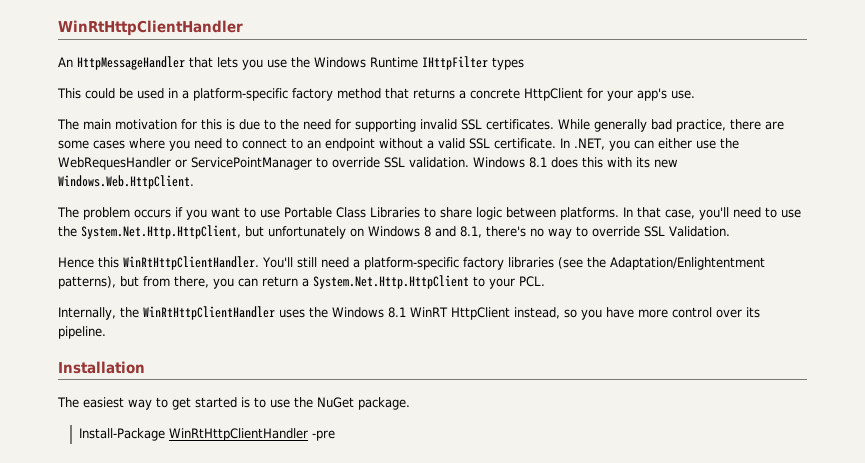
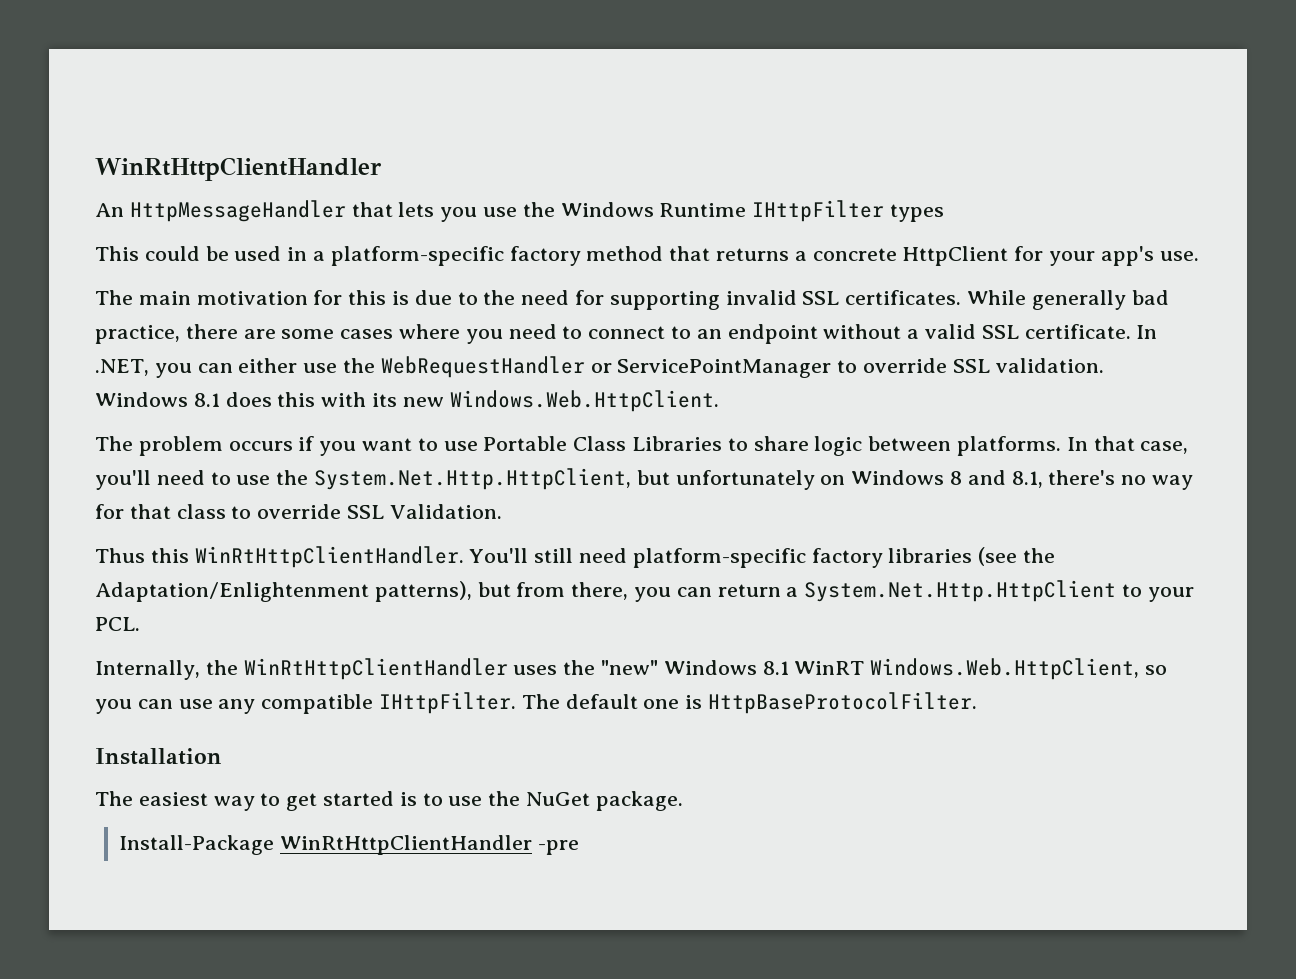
- In .NET, you can either use the WebRequesHandler or ServicePointManager to override SSL validation.
+ In .NET, you can either use the WebRequestHandler or ServicePointManager to override SSL validation.
- In that case, you'll need to use the System.Net.Http.HttpClient, but unfortunately on Windows 8 and 8.1, there's no way to override SSL Validation.
+ In that case, you'll need to use the System.Net.Http.HttpClient, but unfortunately on Windows 8 and 8.1, there's no way for that class to override SSL Validation.
- Hence this WinRtHttpClientHandler.
+ Thus this WinRtHttpClientHandler.
- You'll still need a platform-specific factory libraries (see the Adaptation/Enlightentment patterns), but from there, you can return a System.Net.Http.HttpClient to your PCL.
+ You'll still need platform-specific factory libraries (see the Adaptation/Enlightenment patterns), but from there, you can return a System.Net.Http.HttpClient to your PCL.
- Internally, the WinRtHttpClientHandler uses the Windows 8.1 WinRT HttpClient instead, so you have more control over its pipeline.
+ Internally, the WinRtHttpClientHandler uses the "new" Windows 8.1 WinRT Windows.Web.HttpClient, so you can use any compatible IHttpFilter. The default one is HttpBaseProtocolFilter.

